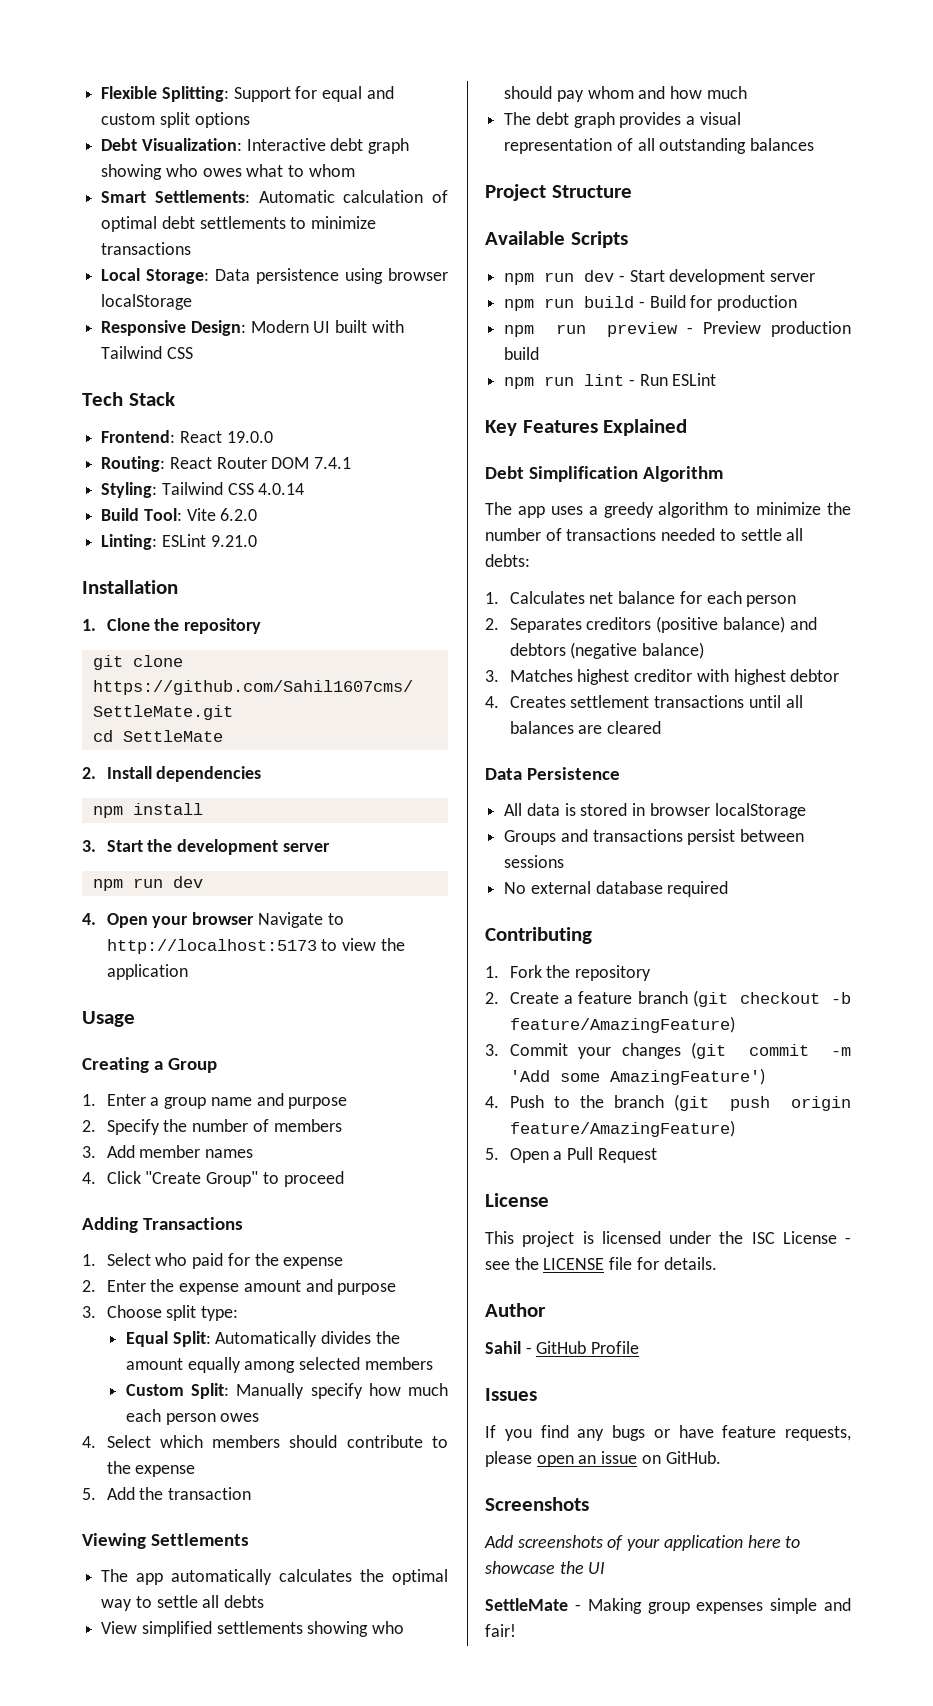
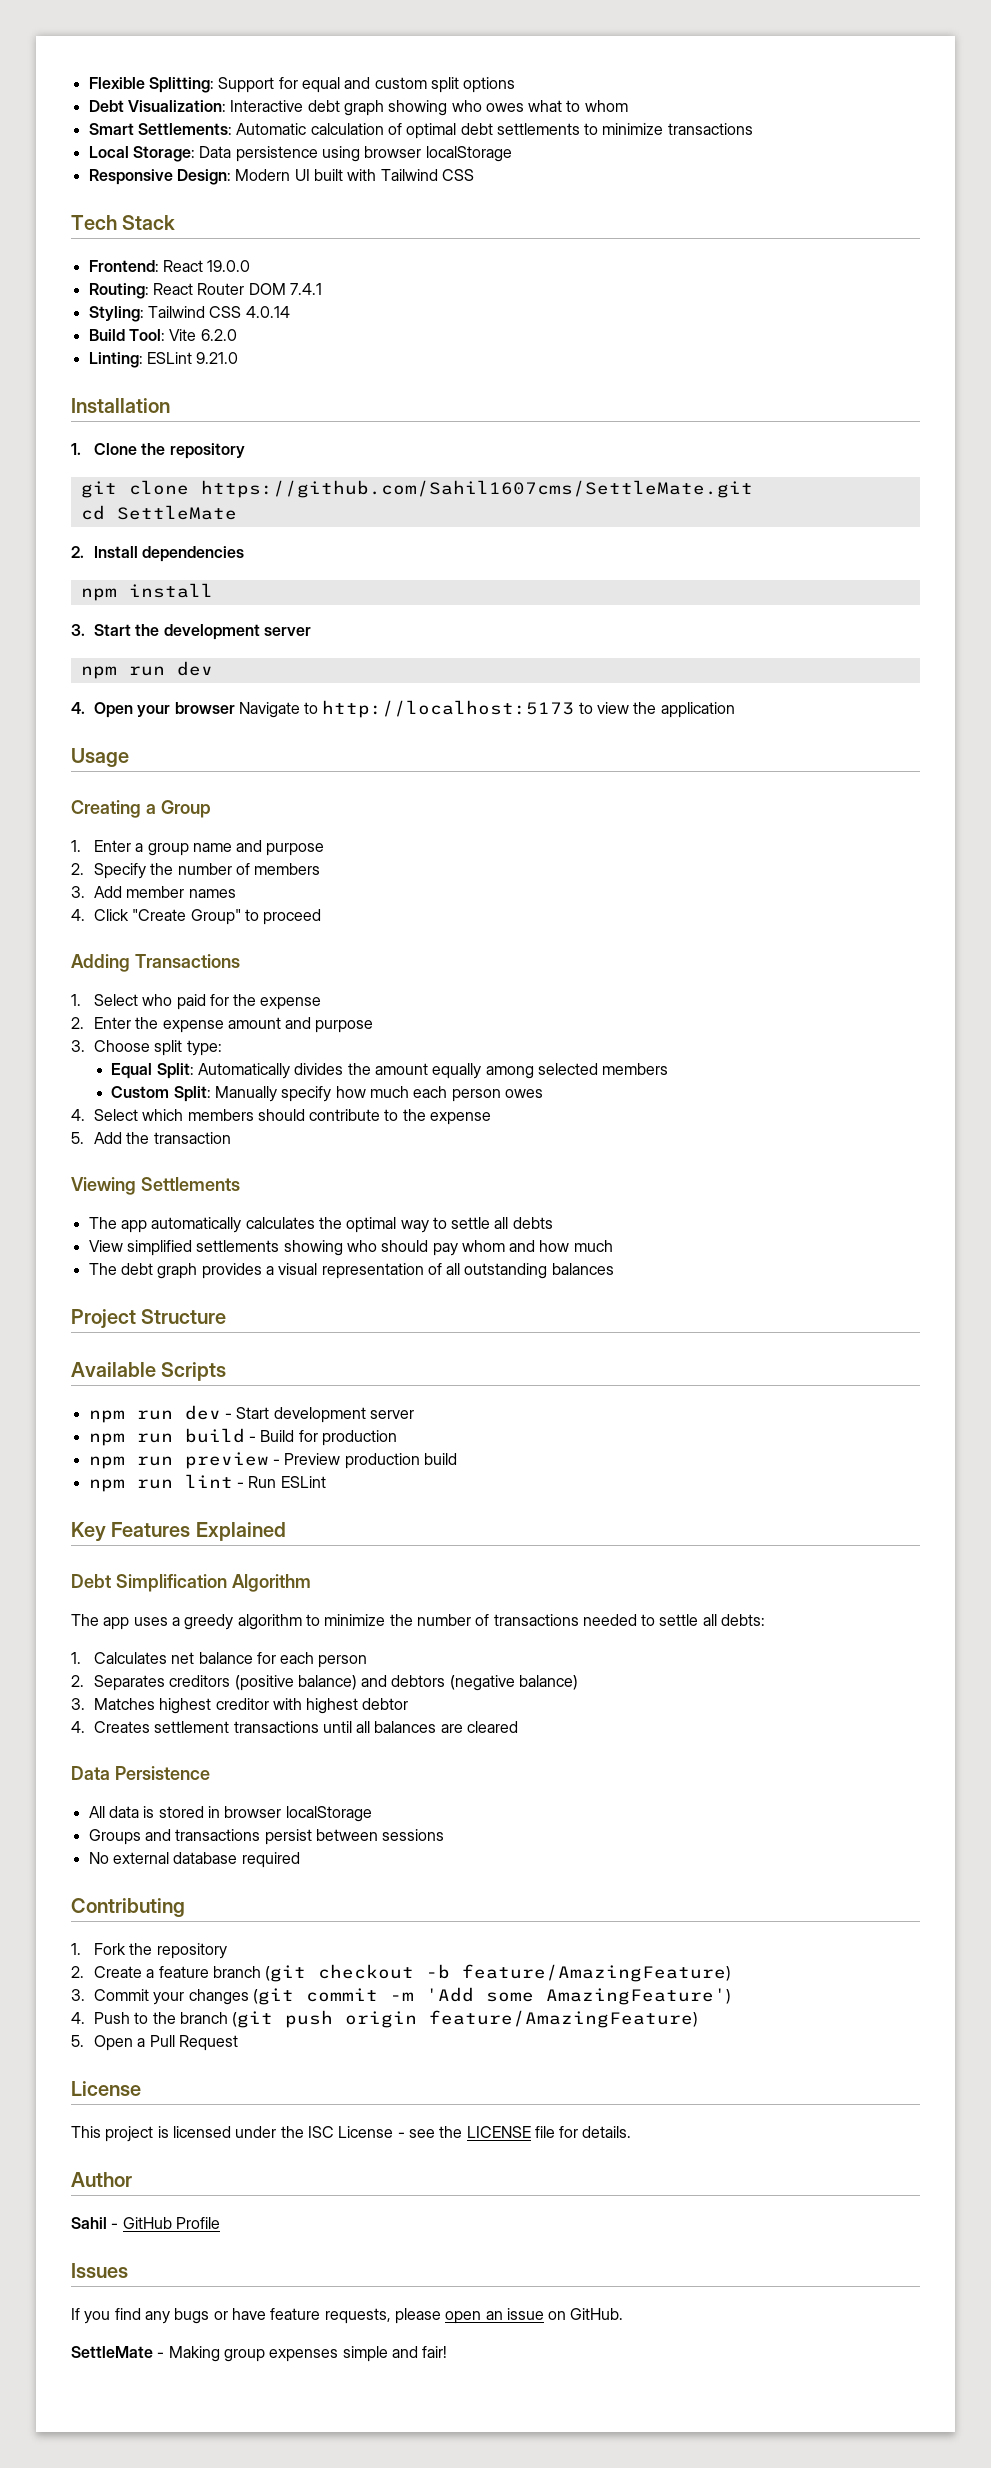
- Screenshots
- Add screenshots of your application here to showcase the UI

